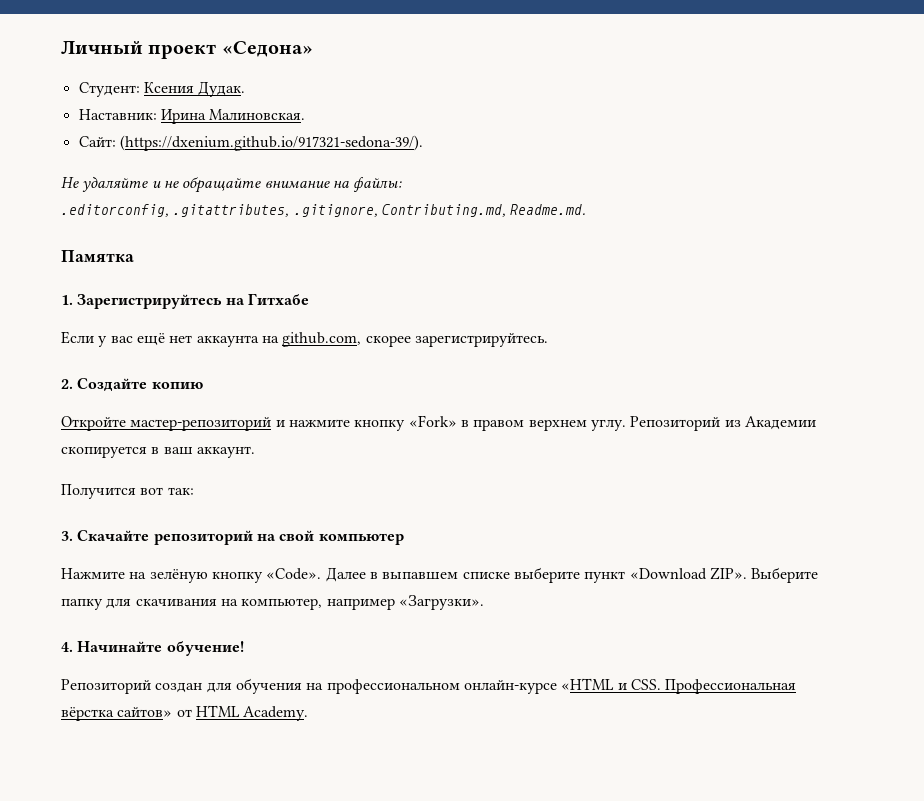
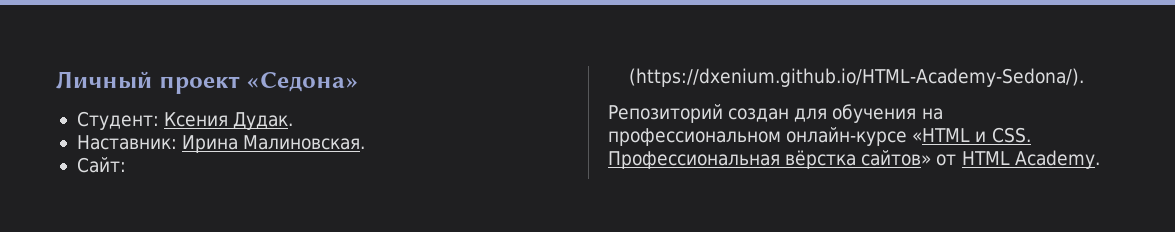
- Сайт: (https://dxenium.github.io/917321-sedona-39/).
- Не удаляйте и не обращайте внимание на файлы:
- .editorconfig, .gitattributes, .gitignore, Contributing.md, Readme.md.
- Памятка
- 1. Зарегистрируйтесь на Гитхабе
- Если у вас ещё нет аккаунта на github.com, скорее зарегистрируйтесь.
- 2. Создайте копию
- Откройте мастер-репозиторий и нажмите кнопку «Fork» в правом верхнем углу. Репозиторий из Академии скопируется в ваш аккаунт.
- Получится вот так:
- 3. Скачайте репозиторий на свой компьютер
- Нажмите на зелёную кнопку «Code». Далее в выпавшем списке выберите пункт «Download ZIP». Выберите папку для скачивания на компьютер, например «Загрузки».
- 4. Начинайте обучение!
+ Сайт: (https://dxenium.github.io/HTML-Academy-Sedona/).

